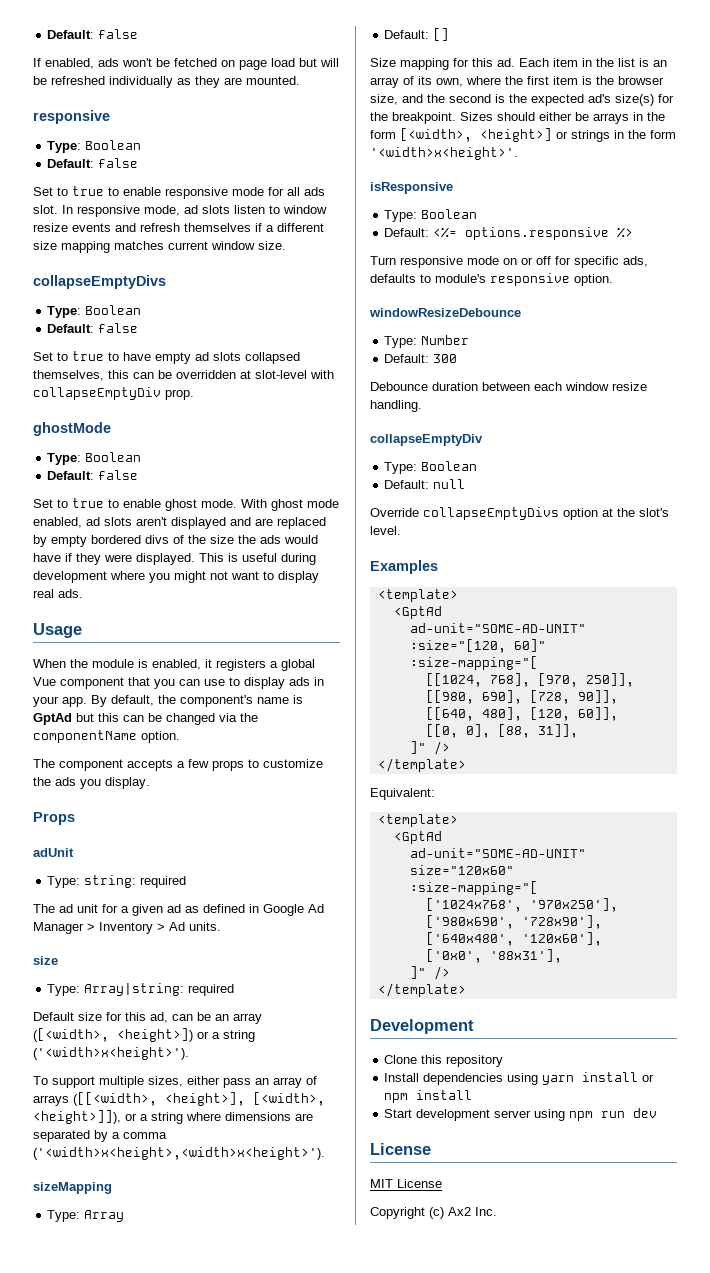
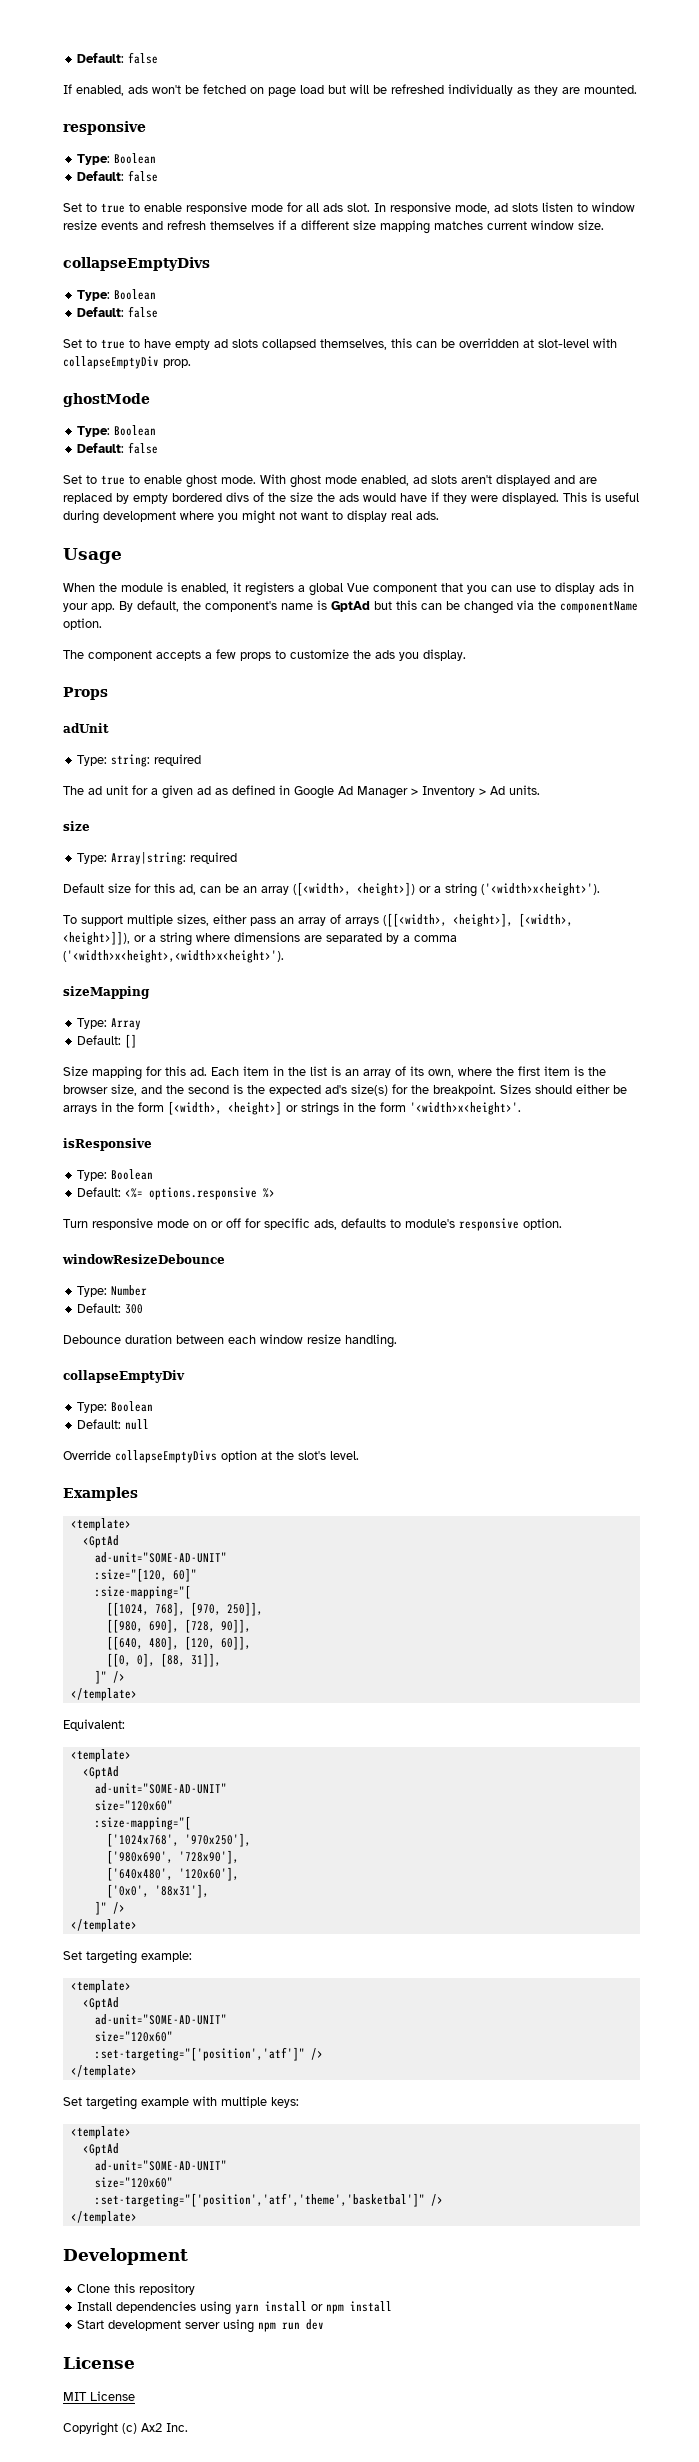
+ Set targeting example:
+ <template>
+ <GptAd
+ ad-unit="SOME-AD-UNIT"
+ size="120x60"
+ :set-targeting="['position','atf']" />
+ </template>
+ Set targeting example with multiple keys:
+ <template>
+ <GptAd
+ ad-unit="SOME-AD-UNIT"
+ size="120x60"
+ :set-targeting="['position','atf','theme','basketbal']" />
+ </template>

